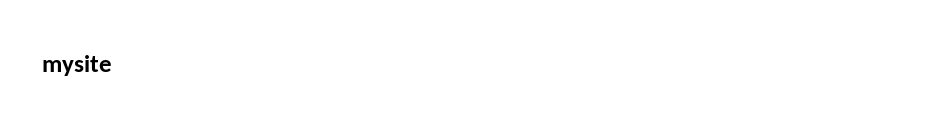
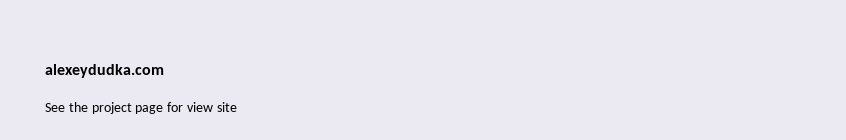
- mysite
+ alexeydudka.com
+ See the project page for view site

